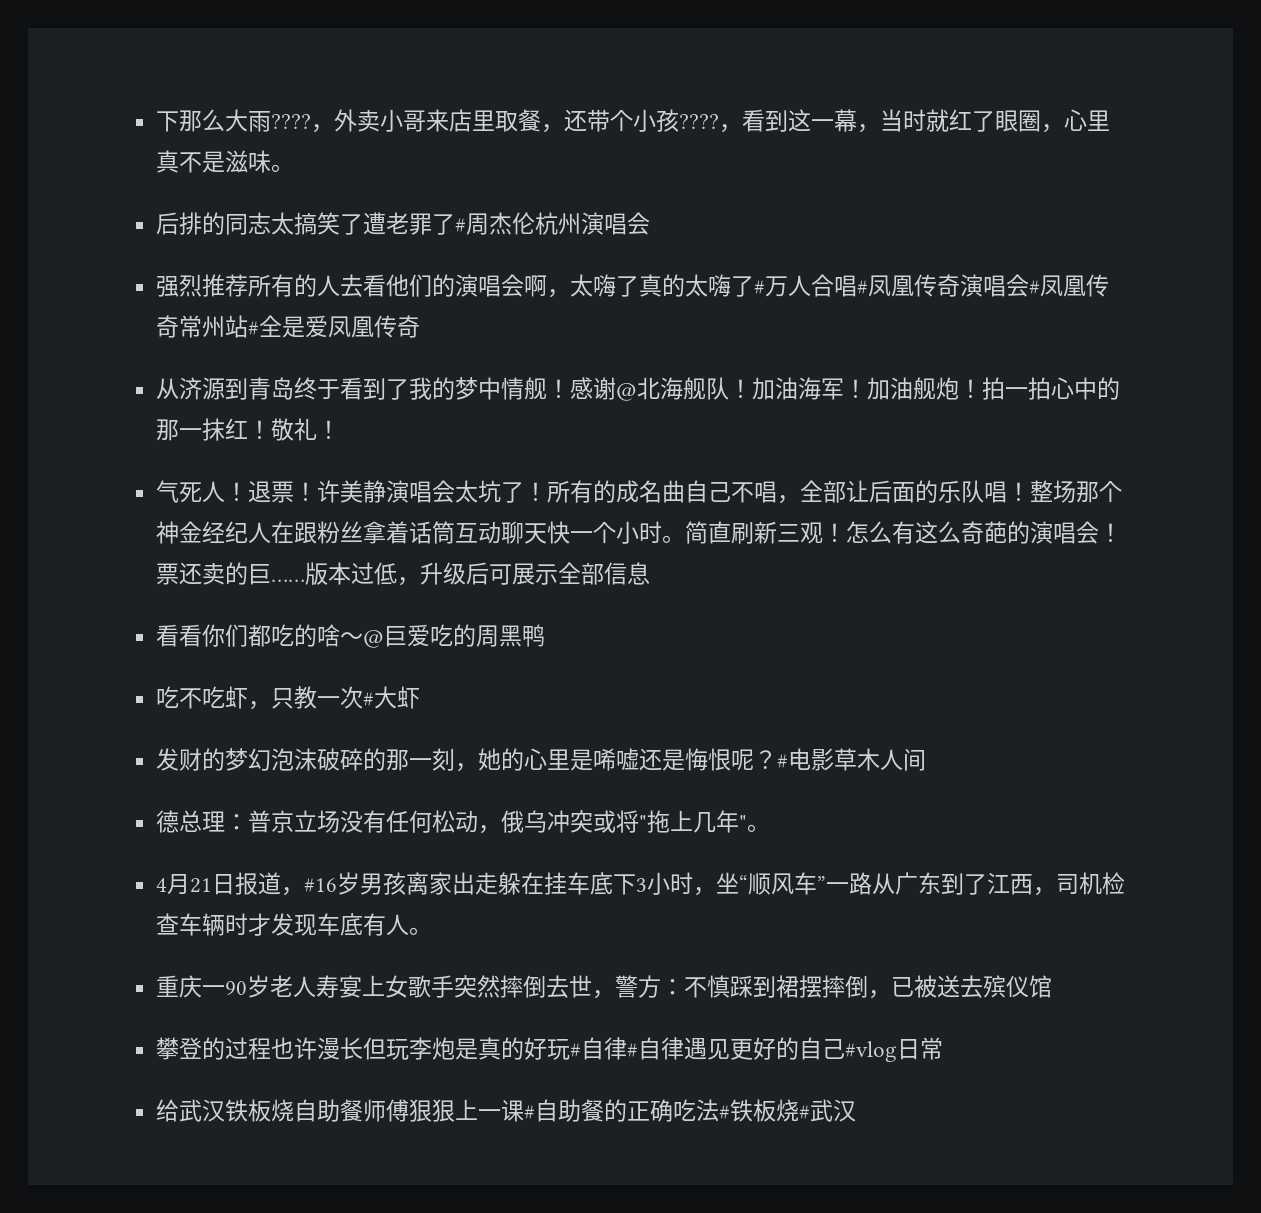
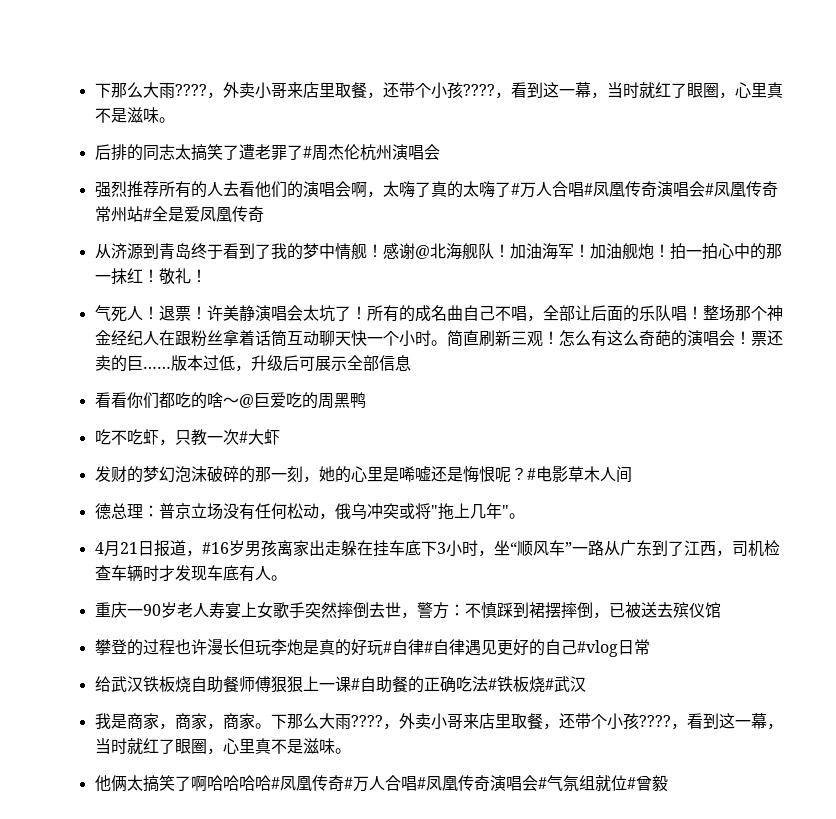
+ 我是商家，商家，商家。下那么大雨????，外卖小哥来店里取餐，还带个小孩????，看到这一幕，当时就红了眼圈，心里真不是滋味。
+ 他俩太搞笑了啊哈哈哈哈#凤凰传奇#万人合唱#凤凰传奇演唱会#气氛组就位#曾毅

